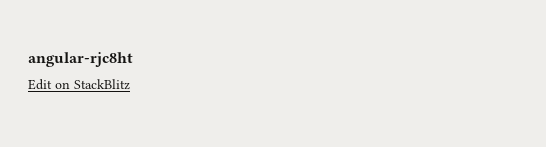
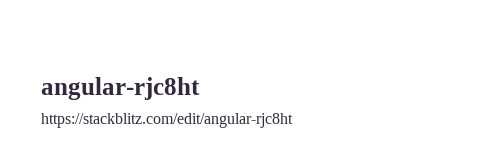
- Edit on StackBlitz
+ https://stackblitz.com/edit/angular-rjc8ht

